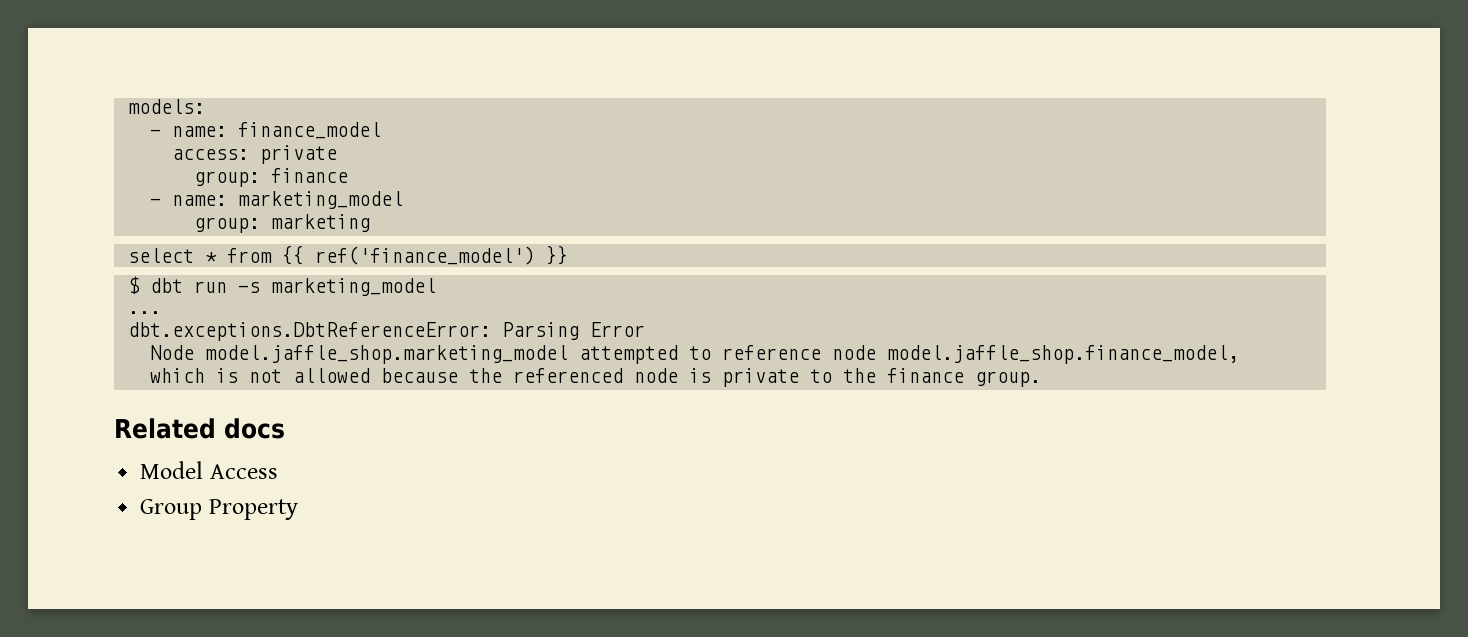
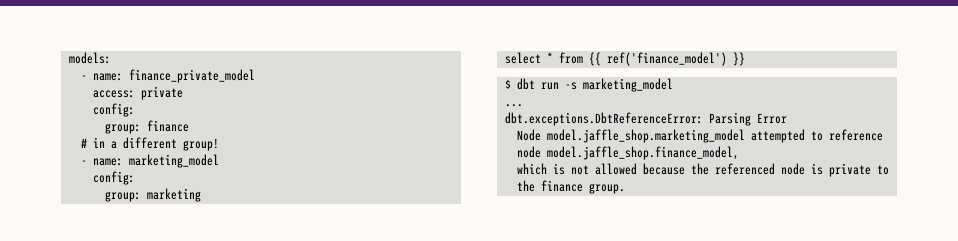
- - name: finance_model
+ - name: finance_private_model
  access: private
+ config:
+ # in a different group!
  - name: marketing_model
+ config:
- Related docs
- Model Access
- Group Property

